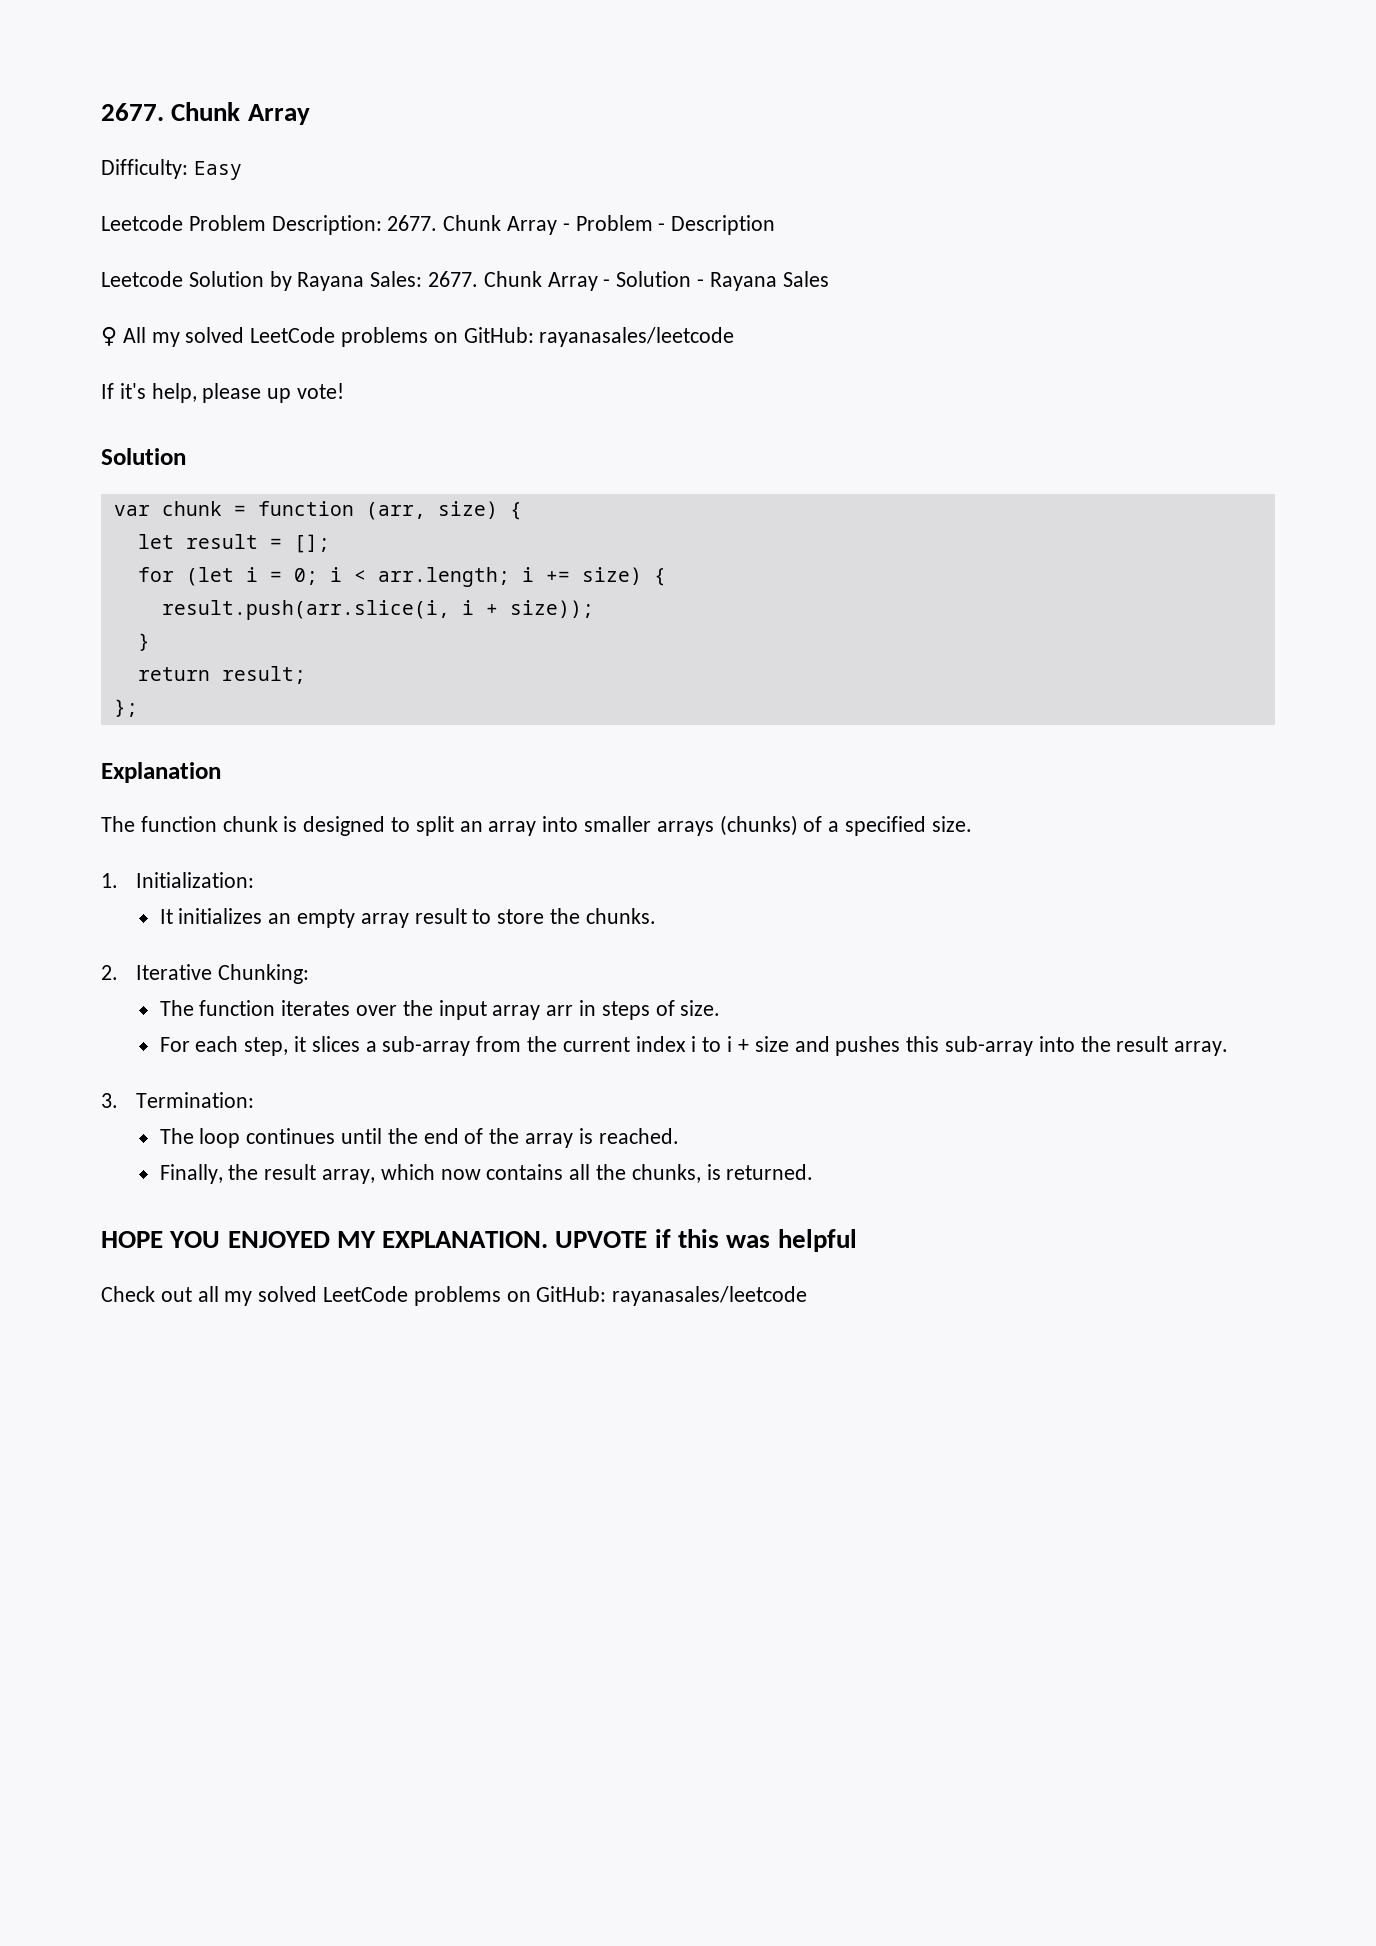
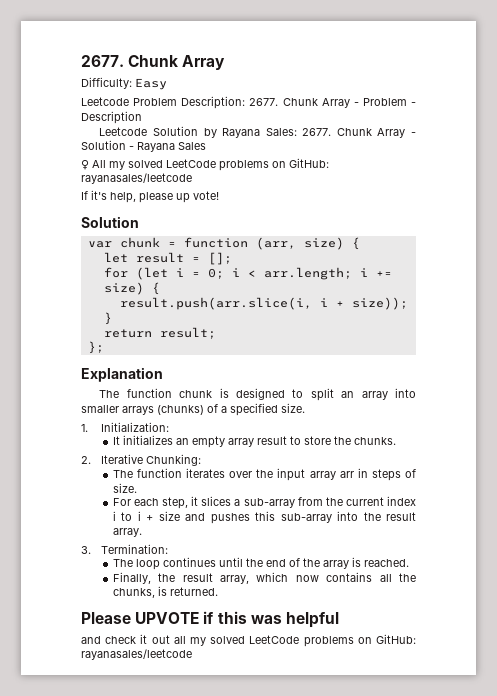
- HOPE YOU ENJOYED MY EXPLANATION. UPVOTE if this was helpful
+ Please UPVOTE if this was helpful
- Check out all my solved LeetCode problems on GitHub: rayanasales/leetcode
+ and check it out all my solved LeetCode problems on GitHub: rayanasales/leetcode

